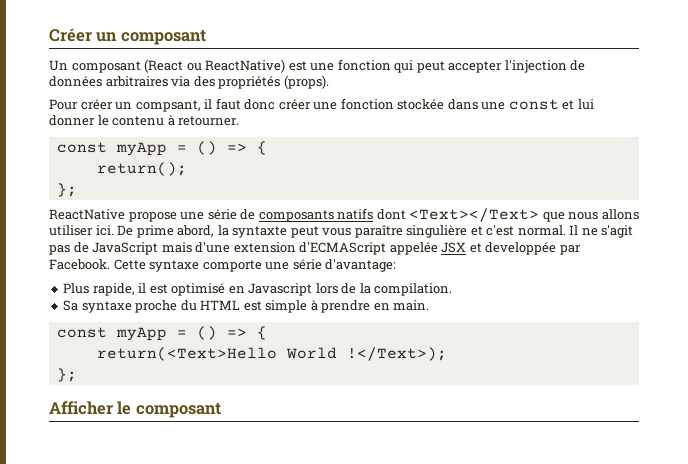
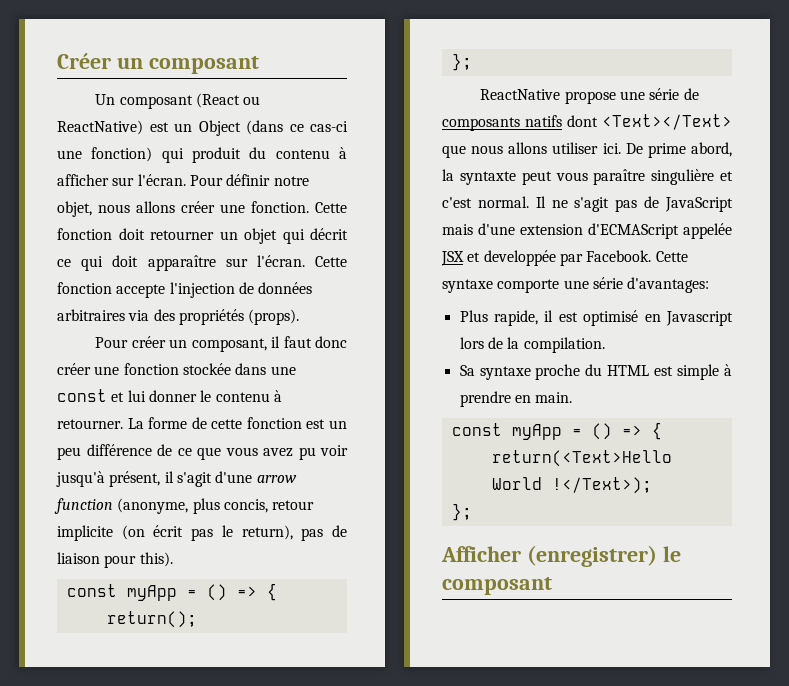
- Un composant (React ou ReactNative) est une fonction qui peut accepter l'injection de données arbitraires via des propriétés (props).
+ Un composant (React ou ReactNative) est un Object (dans ce cas-ci une fonction) qui produit du contenu à afficher sur l'écran. Pour définir notre objet, nous allons créer une fonction. Cette fonction doit retourner un objet qui décrit ce qui doit apparaître sur l'écran. Cette fonction accepte l'injection de données arbitraires via des propriétés (props).
- Pour créer un compsant, il faut donc créer une fonction stockée dans une const et lui donner le contenu à retourner.
+ Pour créer un composant, il faut donc créer une fonction stockée dans une const et lui donner le contenu à retourner. La forme de cette fonction est un peu différence de ce que vous avez pu voir jusqu'à présent, il s'agit d'une arrow function (anonyme, plus concis, retour implicite (on écrit pas le return), pas de liaison pour this).
- Cette syntaxe comporte une série d'avantage:
+ Cette syntaxe comporte une série d'avantages:
- Afficher le composant
+ Afficher (enregistrer) le composant

